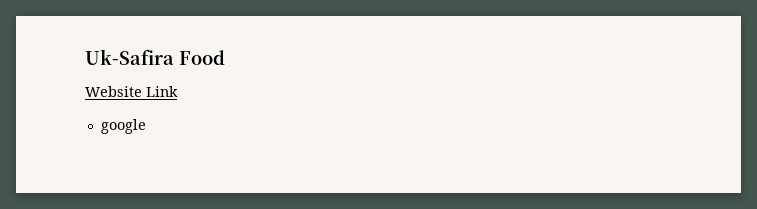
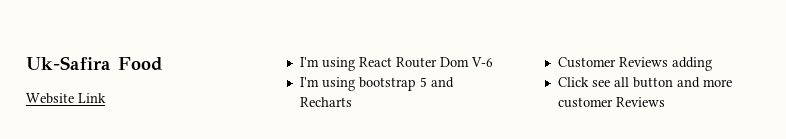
- google
+ I'm using React Router Dom V-6
+ I'm using bootstrap 5 and Recharts
+ Customer Reviews adding
+ Click see all button and more customer Reviews

